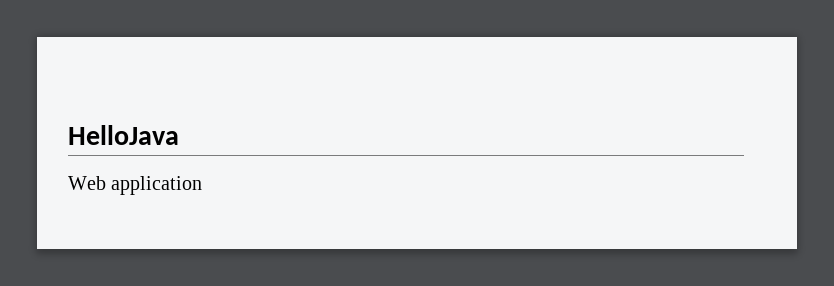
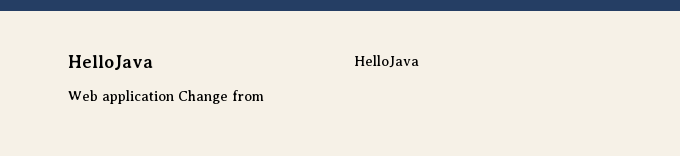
- Web application
+ Web application Change from HelloJava

